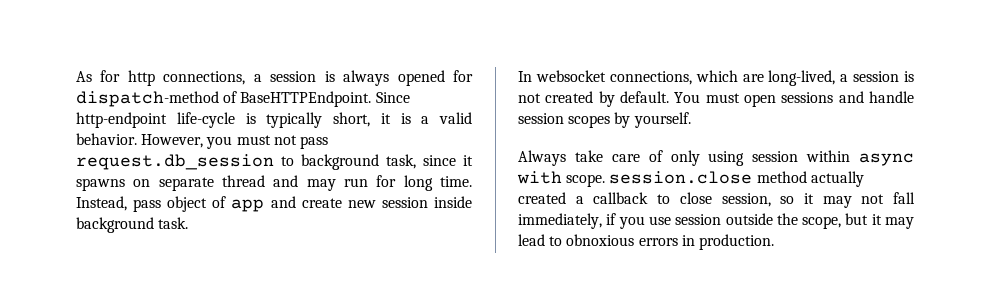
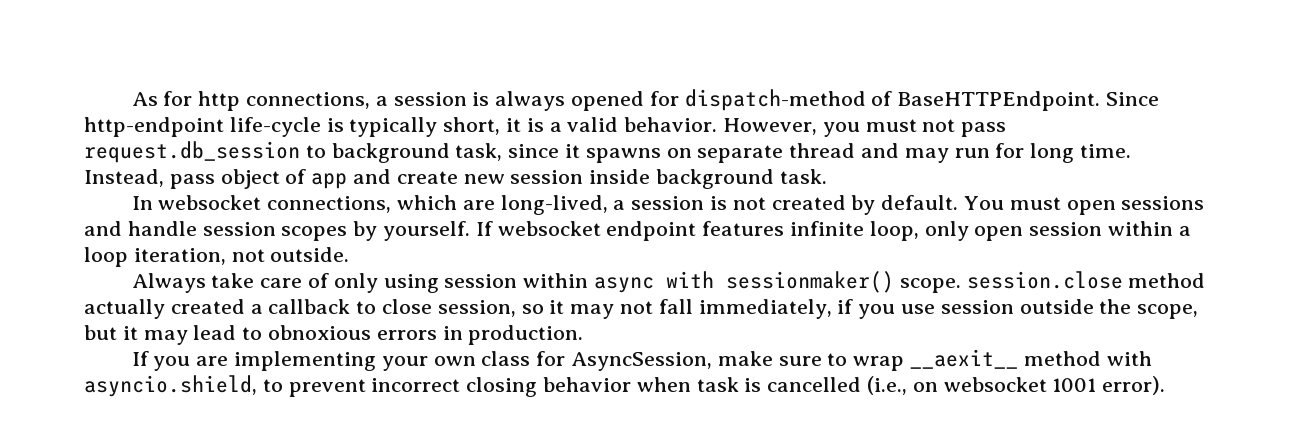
+ If websocket endpoint features infinite loop, only open session within a loop iteration, not outside.
- Always take care of only using session within async with scope. session.close method actually created a callback to close session, so it may not fall immediately, if you use session outside the scope, but it may lead to obnoxious errors in production.
+ Always take care of only using session within async with sessionmaker() scope. session.close method actually created a callback to close session, so it may not fall immediately, if you use session outside the scope, but it may lead to obnoxious errors in production.
+ If you are implementing your own class for AsyncSession, make sure to wrap __aexit__ method with asyncio.shield, to prevent incorrect closing behavior when task is cancelled (i.e., on websocket 1001 error).

